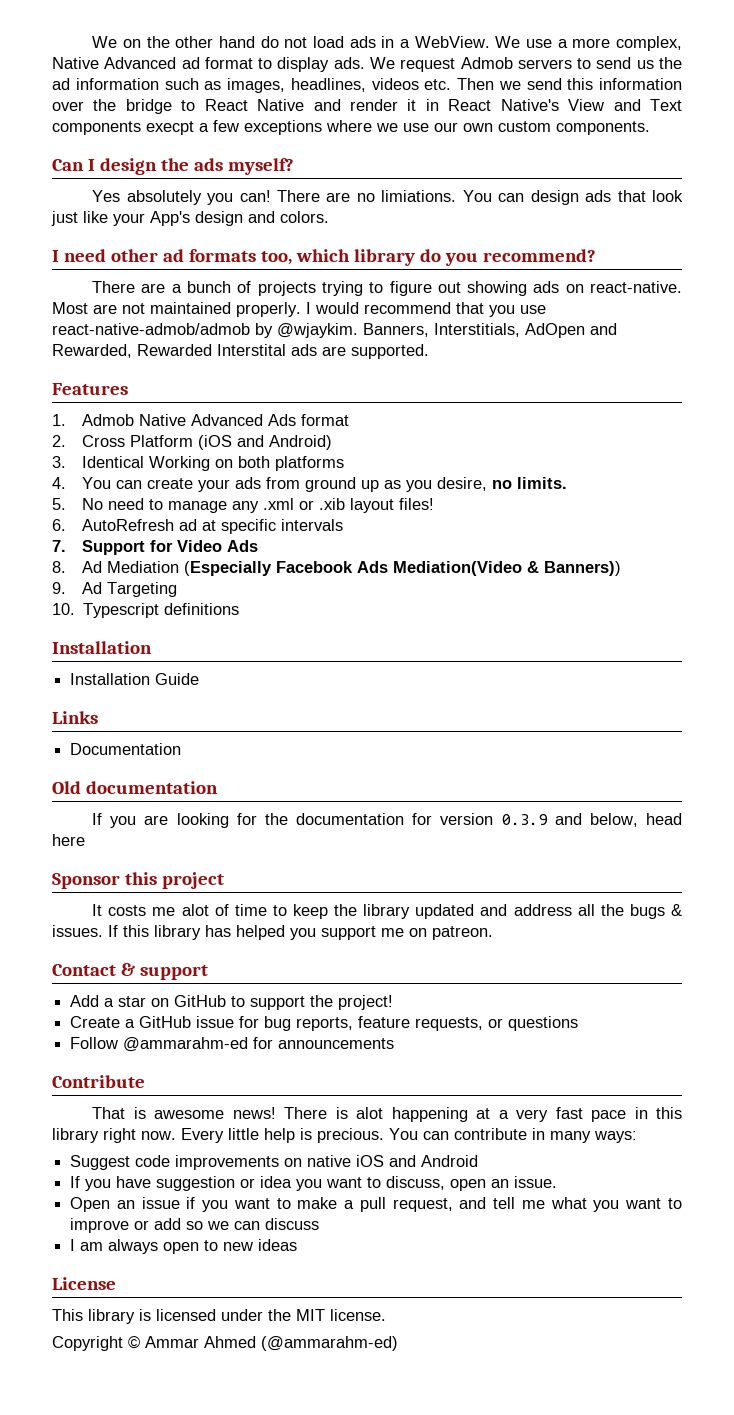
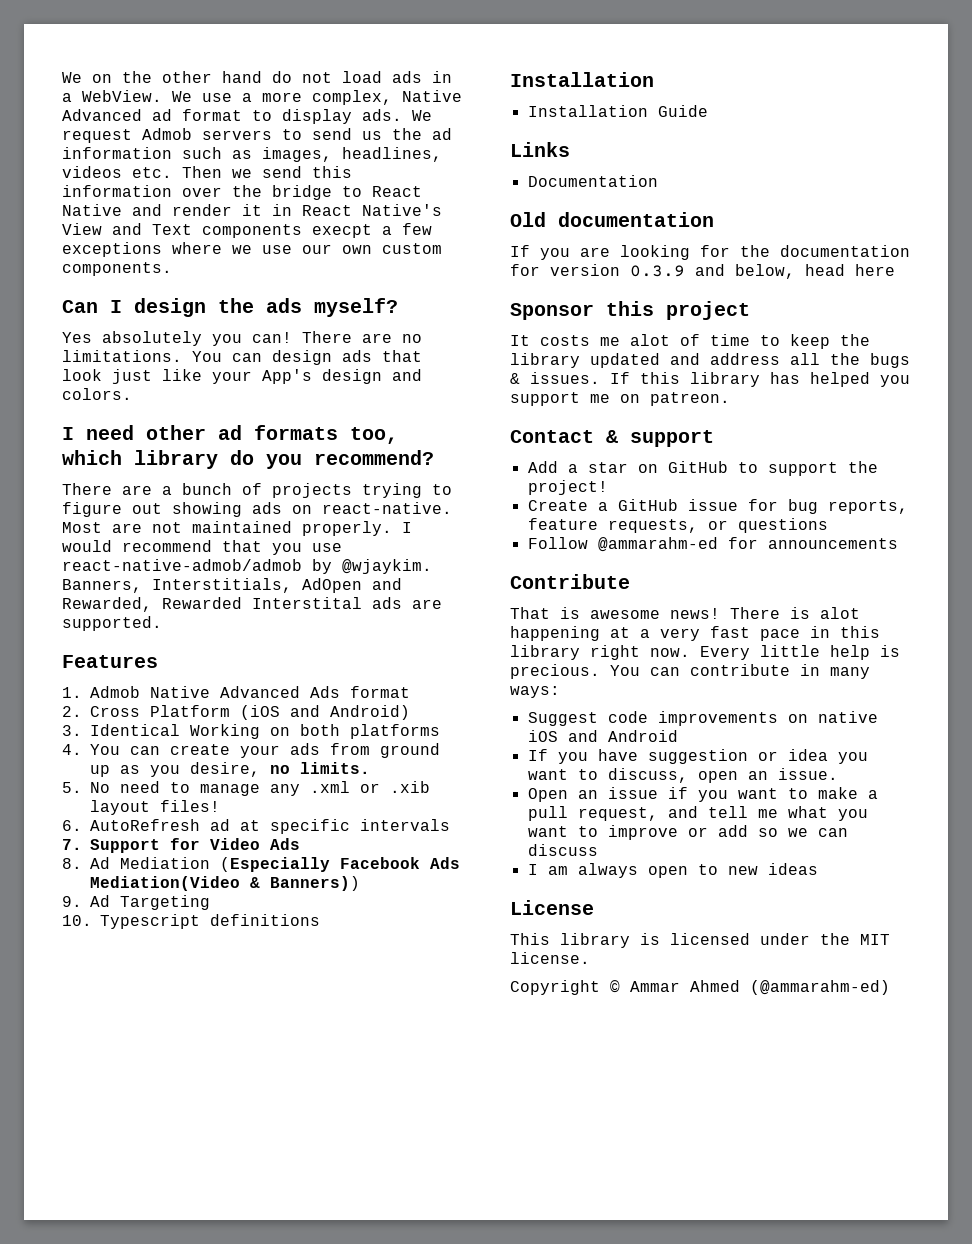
- There are no limiations.
+ There are no limitations.

